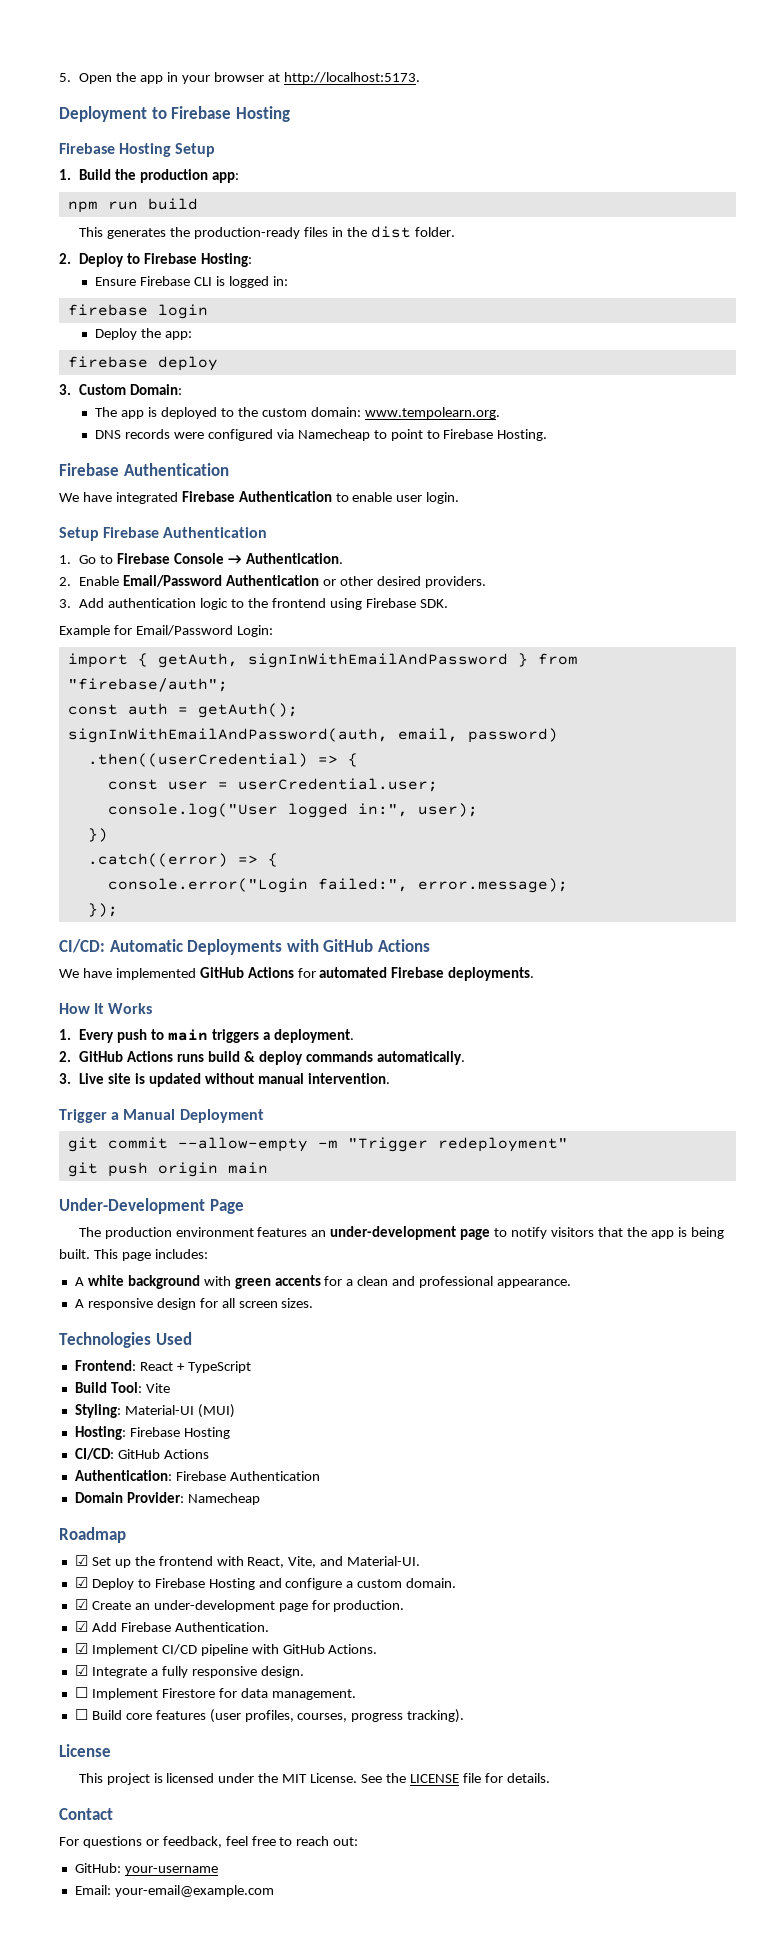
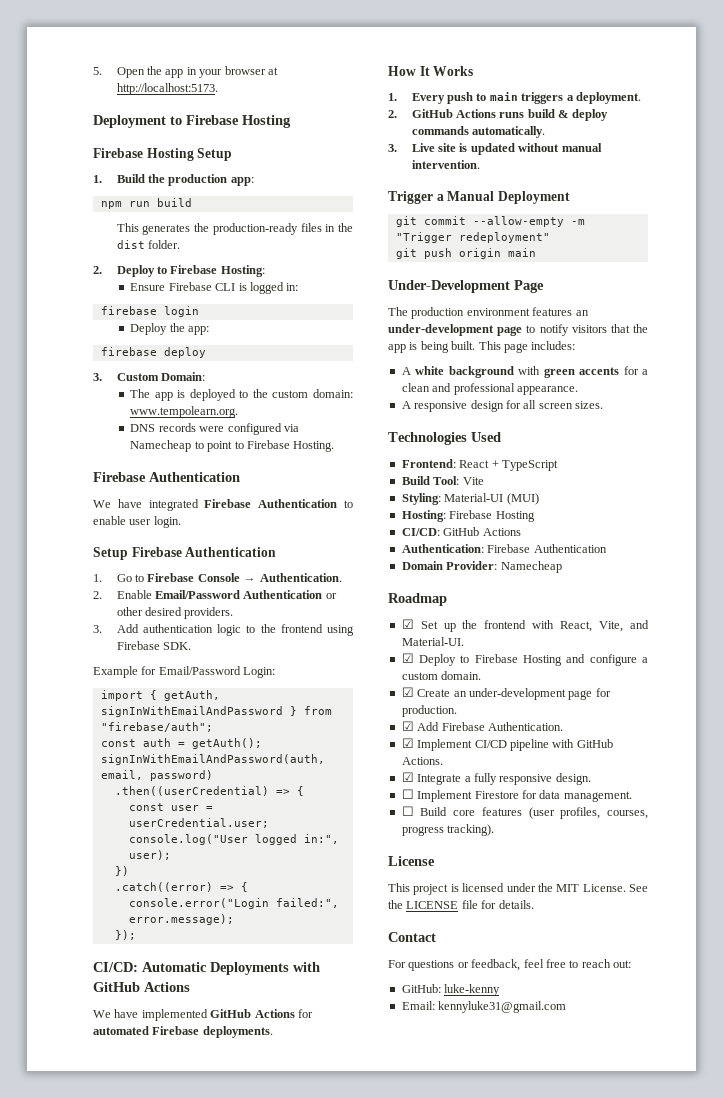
- GitHub: your-username
+ GitHub: luke-kenny
- Email: your-email@example.com
+ Email: kennyluke31@gmail.com

